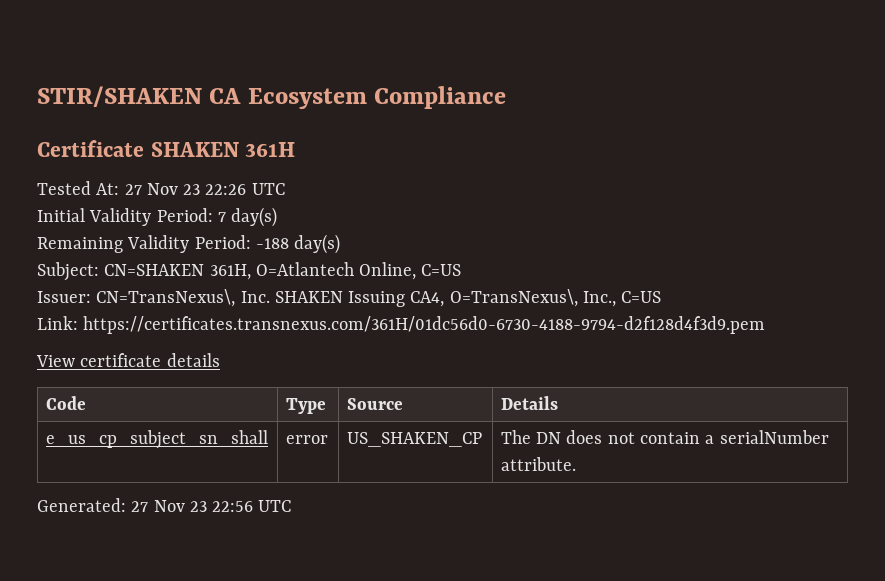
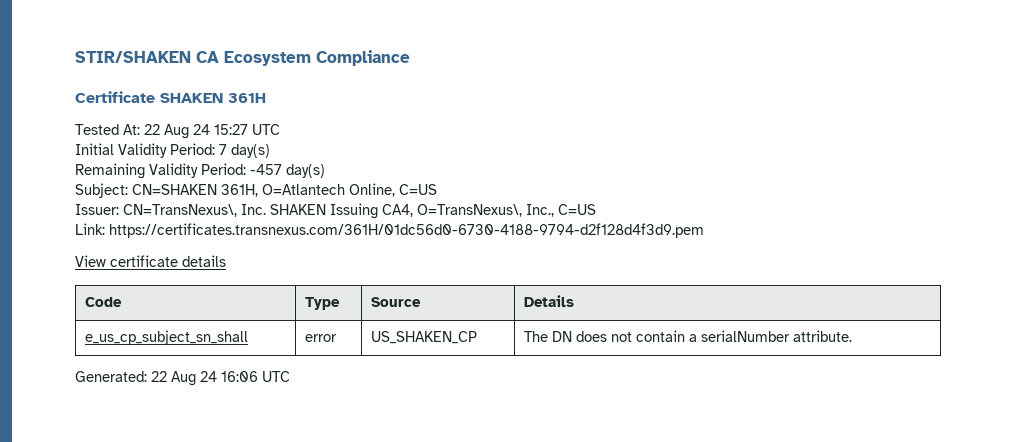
- Tested At: 27 Nov 23 22:26 UTC
+ Tested At: 22 Aug 24 15:27 UTC
- Remaining Validity Period: -188 day(s)
+ Remaining Validity Period: -457 day(s)
- Generated: 27 Nov 23 22:56 UTC
+ Generated: 22 Aug 24 16:06 UTC

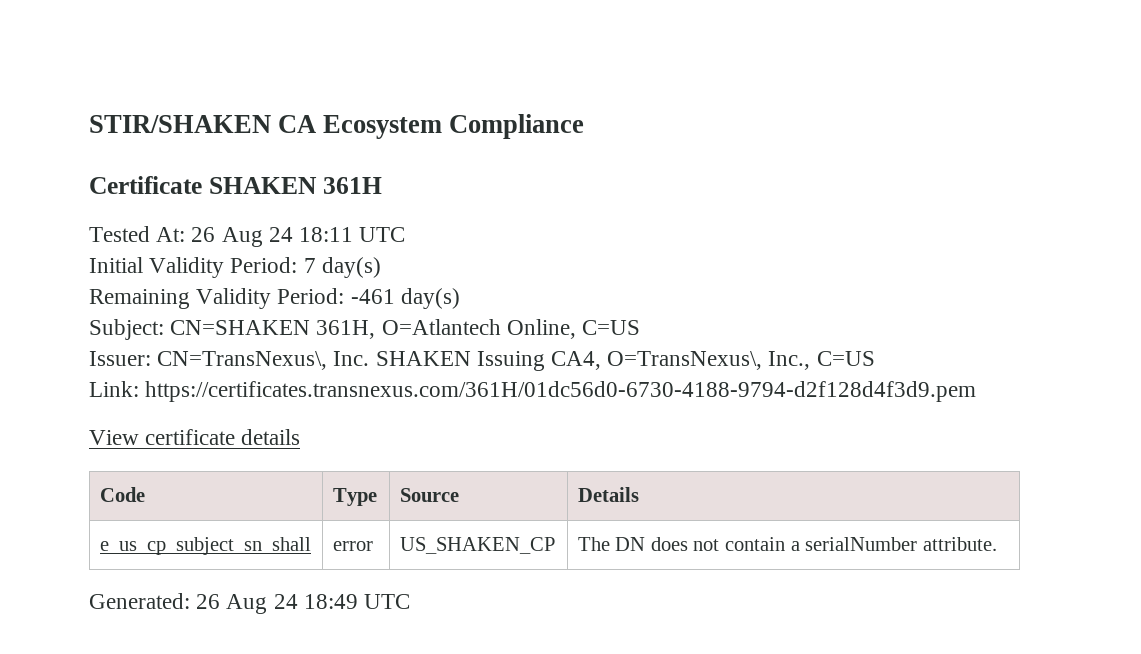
- Tested At: 22 Aug 24 15:27 UTC
+ Tested At: 26 Aug 24 18:11 UTC
- Remaining Validity Period: -457 day(s)
+ Remaining Validity Period: -461 day(s)
- Generated: 22 Aug 24 16:06 UTC
+ Generated: 26 Aug 24 18:49 UTC

